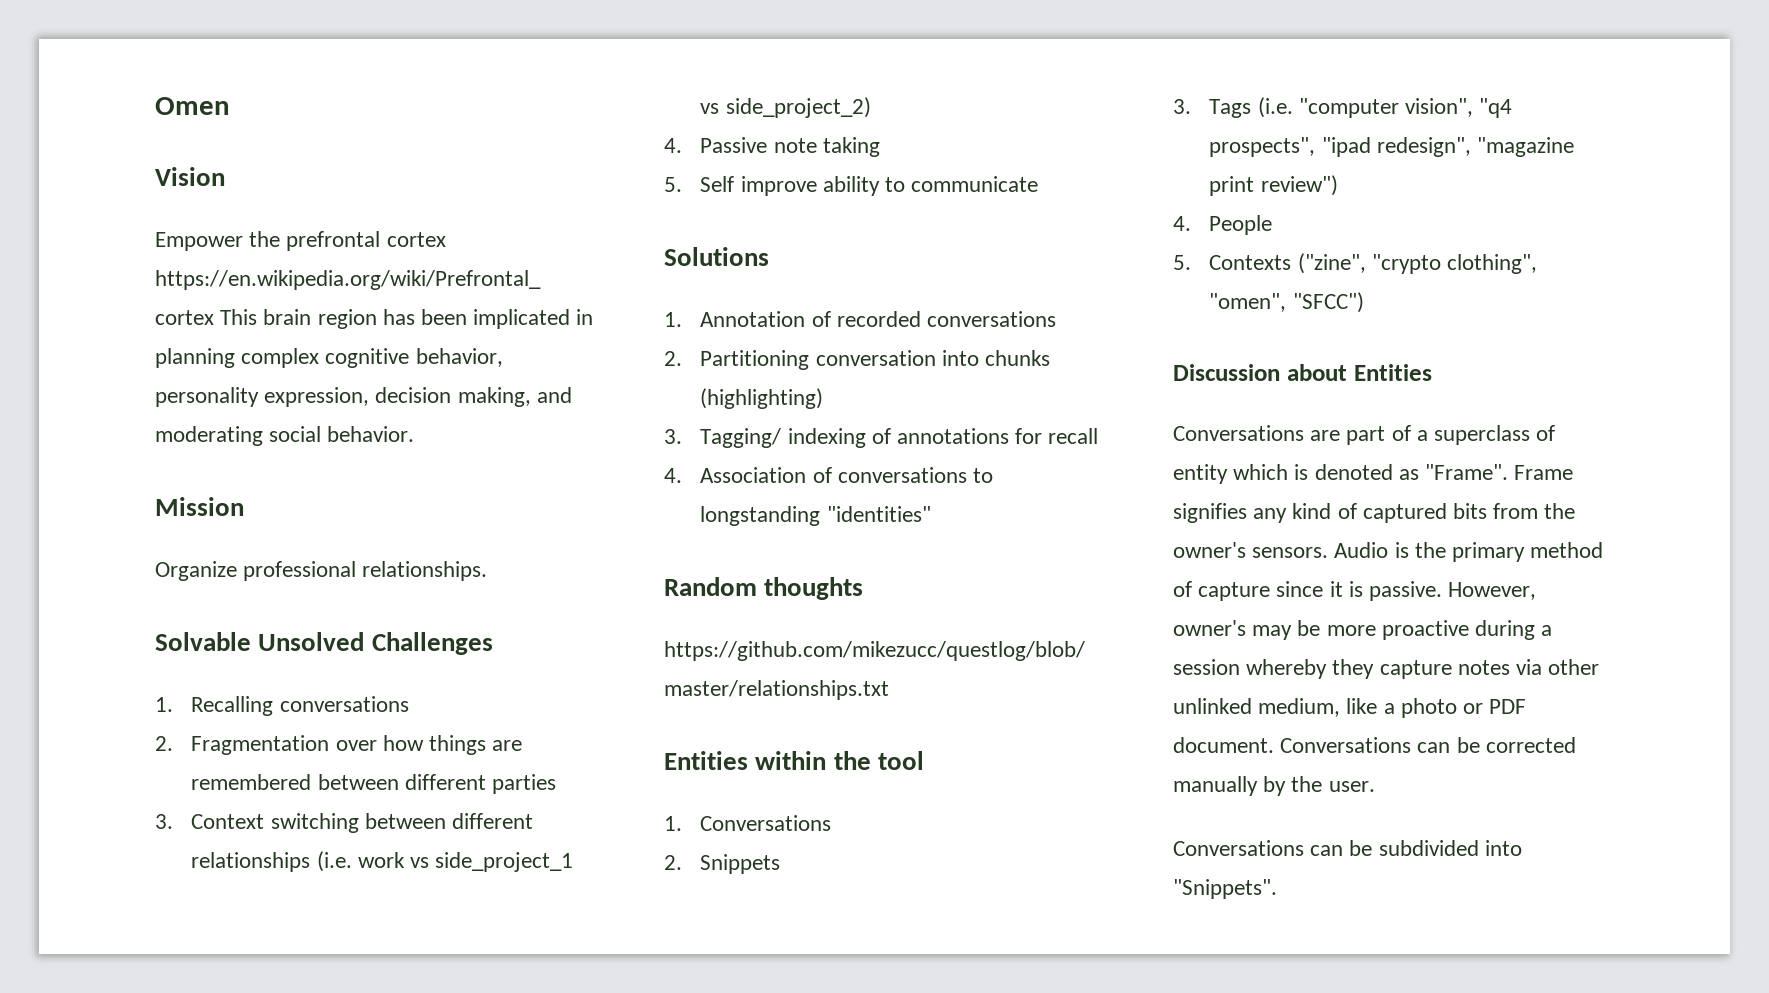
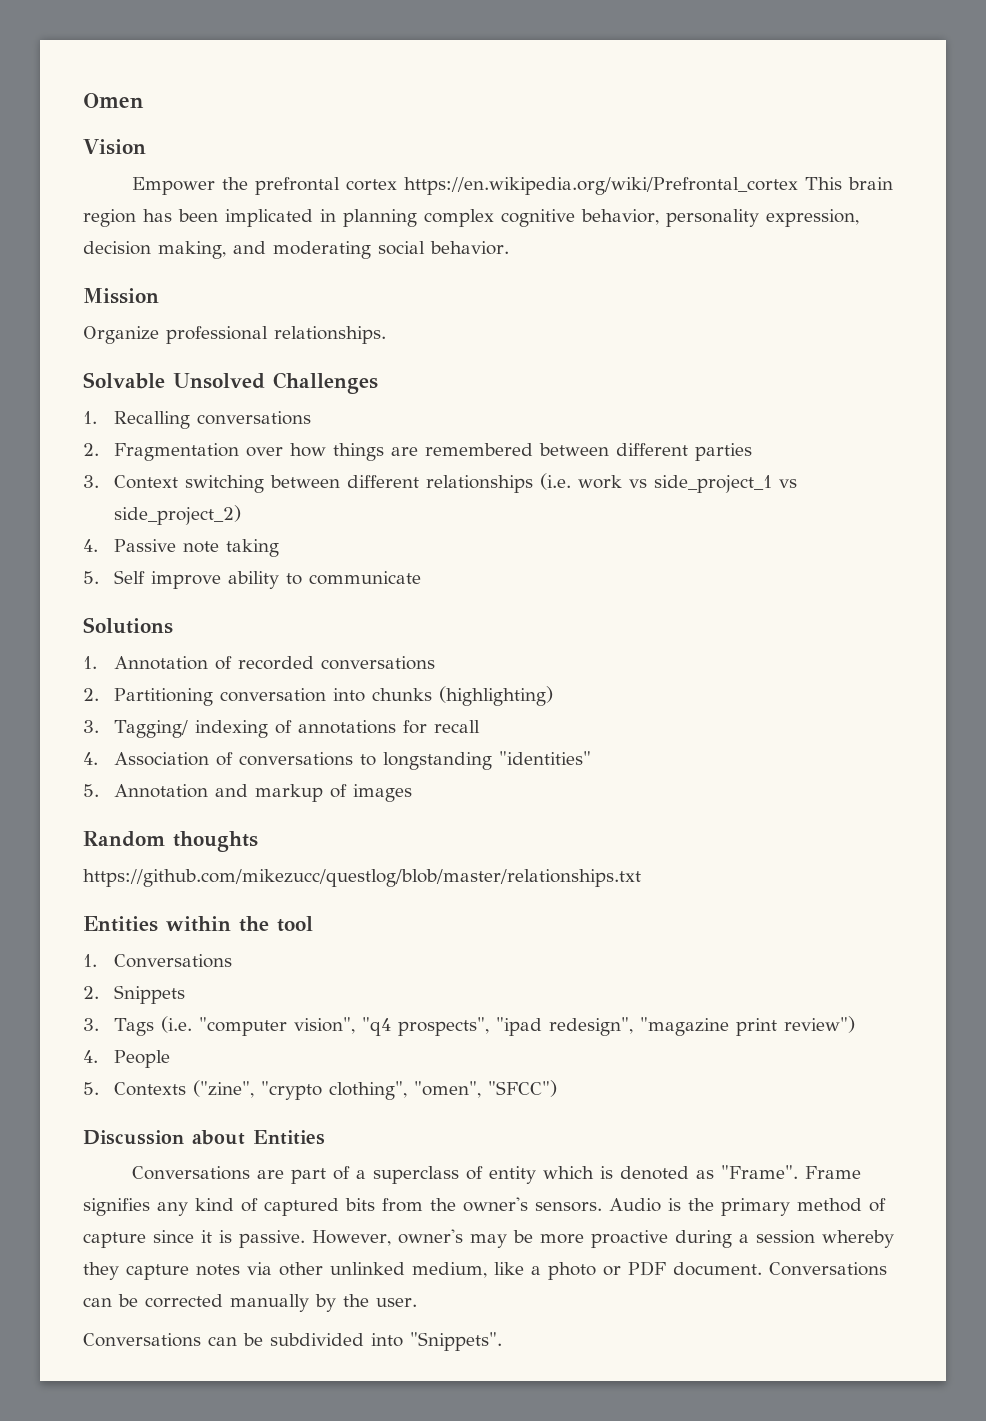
+ 5. Annotation and markup of images

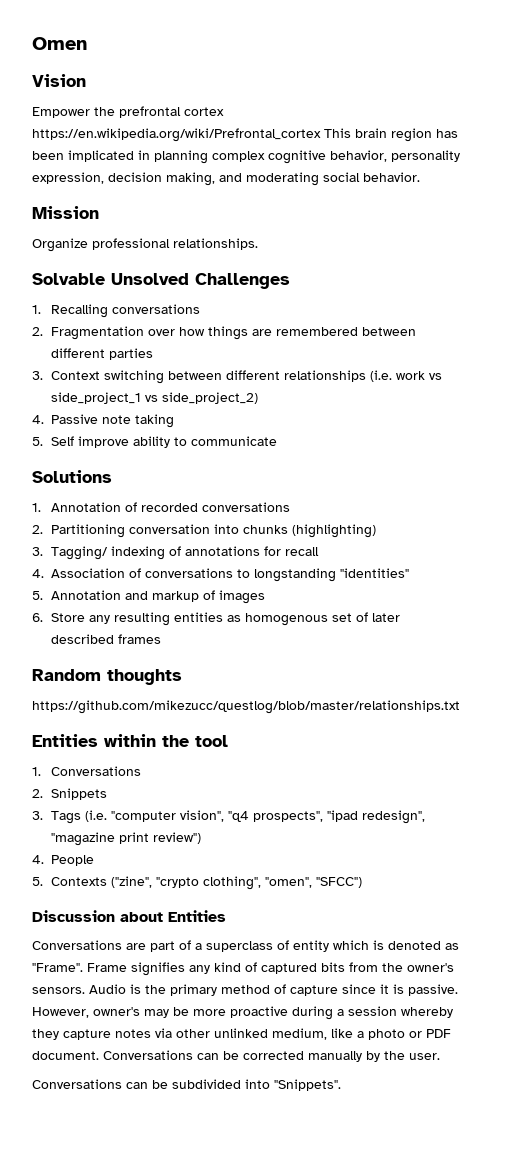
+ 6. Store any resulting entities as homogenous set of later described frames

